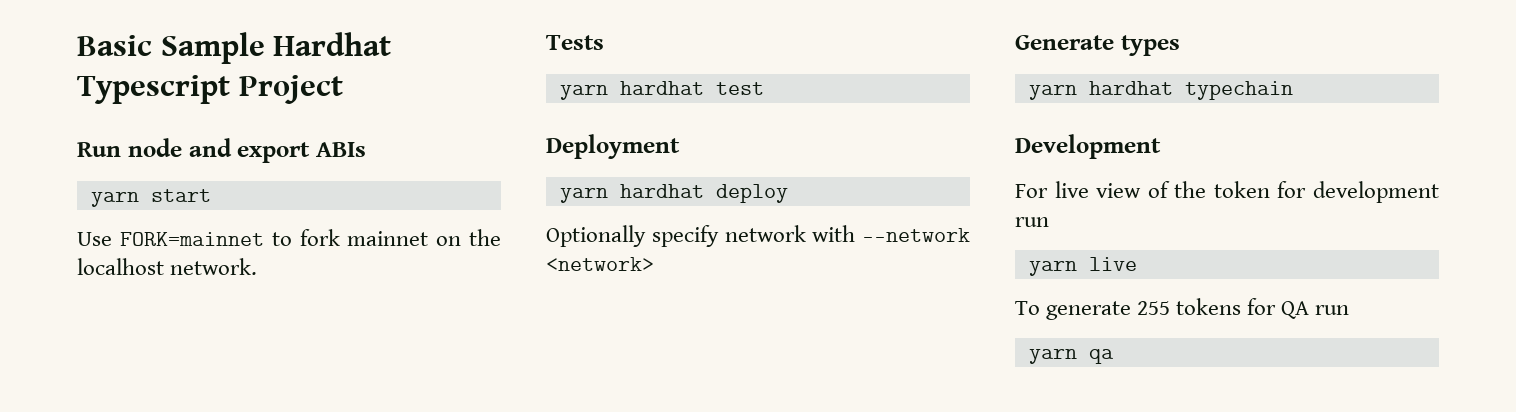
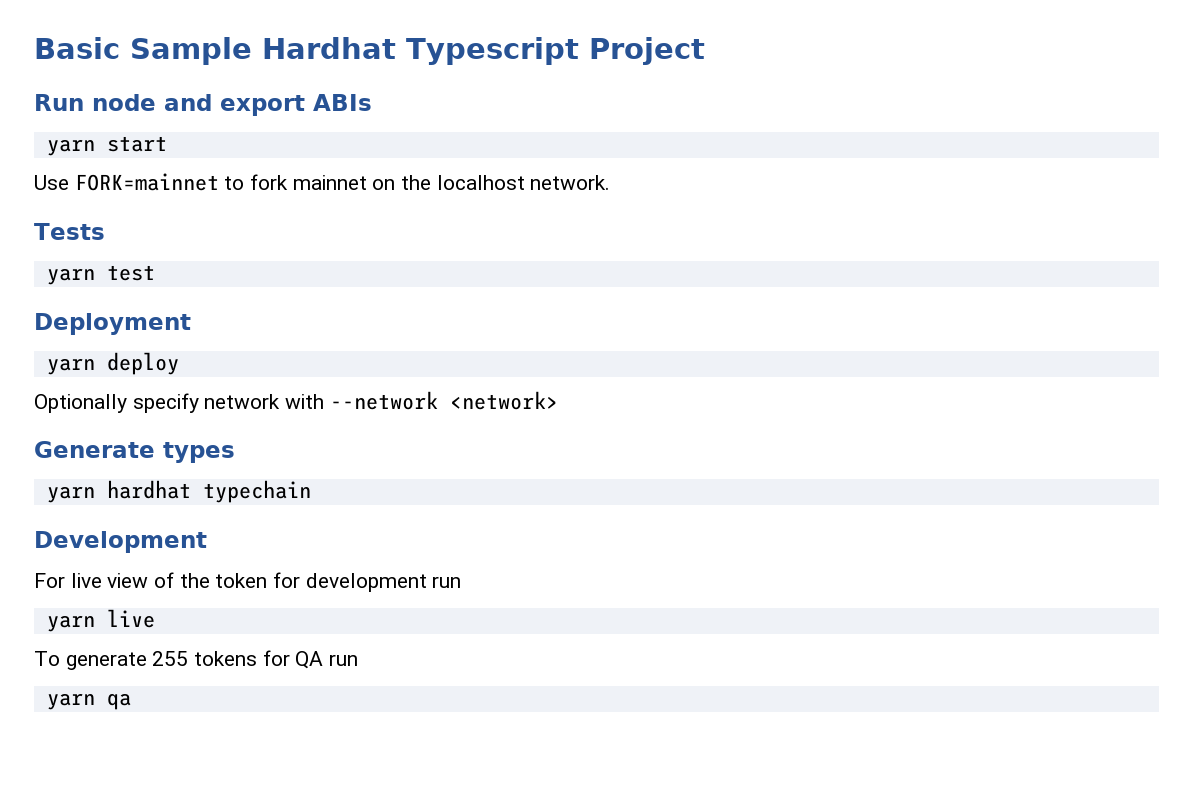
- yarn hardhat test
+ yarn test
- yarn hardhat deploy
+ yarn deploy

